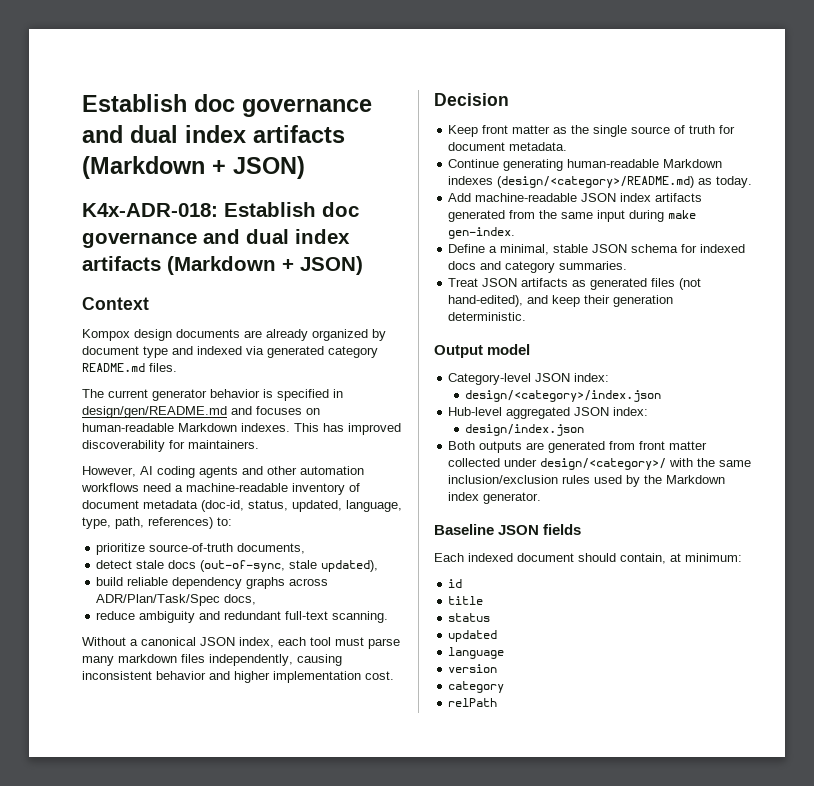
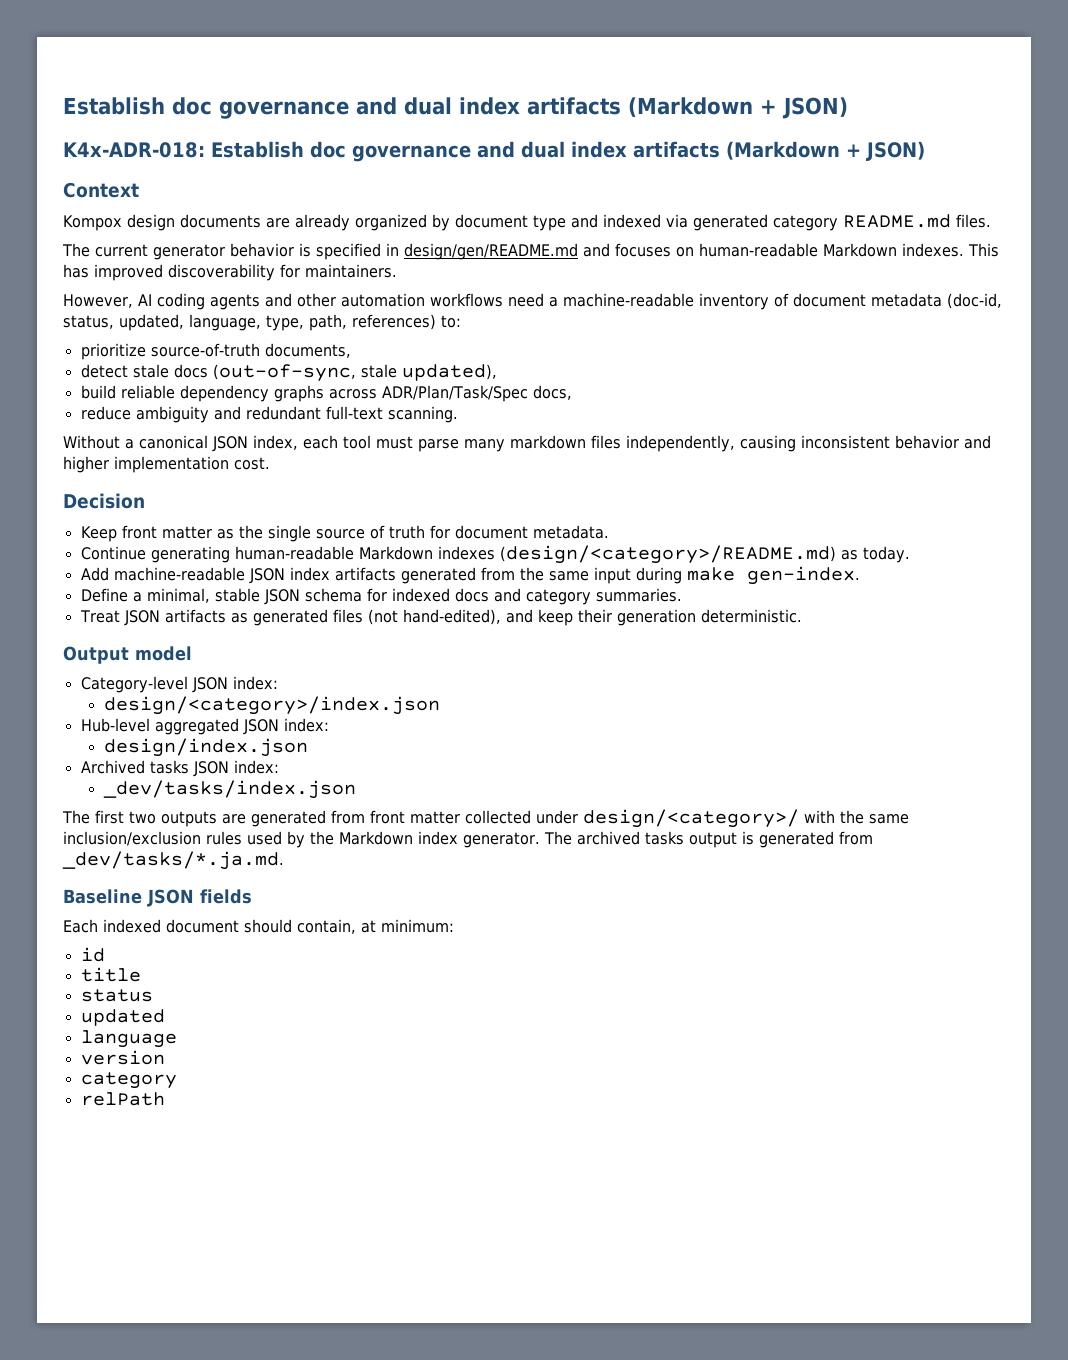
- Both outputs are generated from front matter collected under design/<category>/ with the same inclusion/exclusion rules used by the Markdown index generator.
+ Archived tasks JSON index:
+ _dev/tasks/index.json
+ The first two outputs are generated from front matter collected under design/<category>/ with the same inclusion/exclusion rules used by the Markdown index generator. The archived tasks output is generated from _dev/tasks/*.ja.md.

